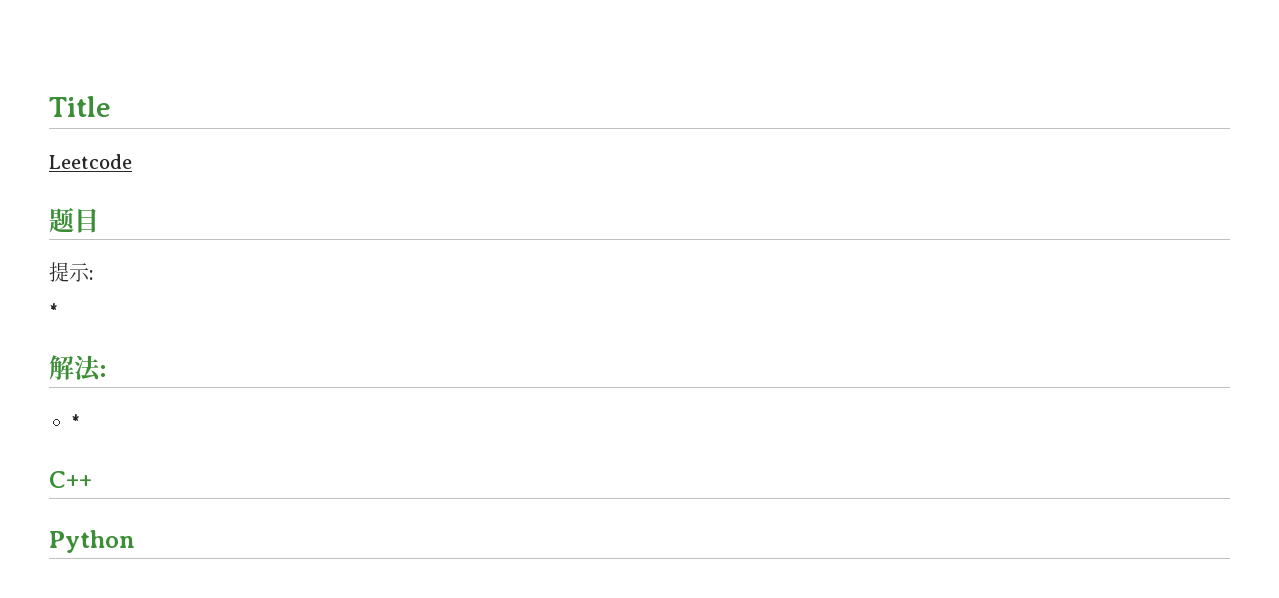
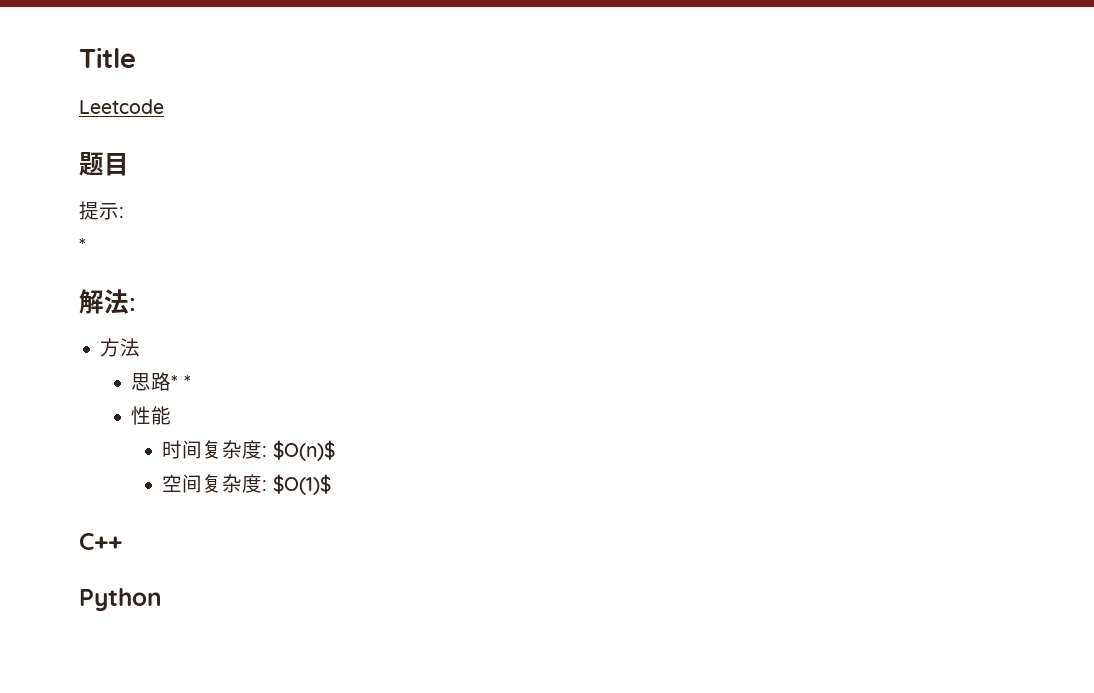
  解法:
- *
+ 方法
+ 思路* *
+ 性能
+ 时间复杂度: $O(n)$
+ 空间复杂度: $O(1)$

